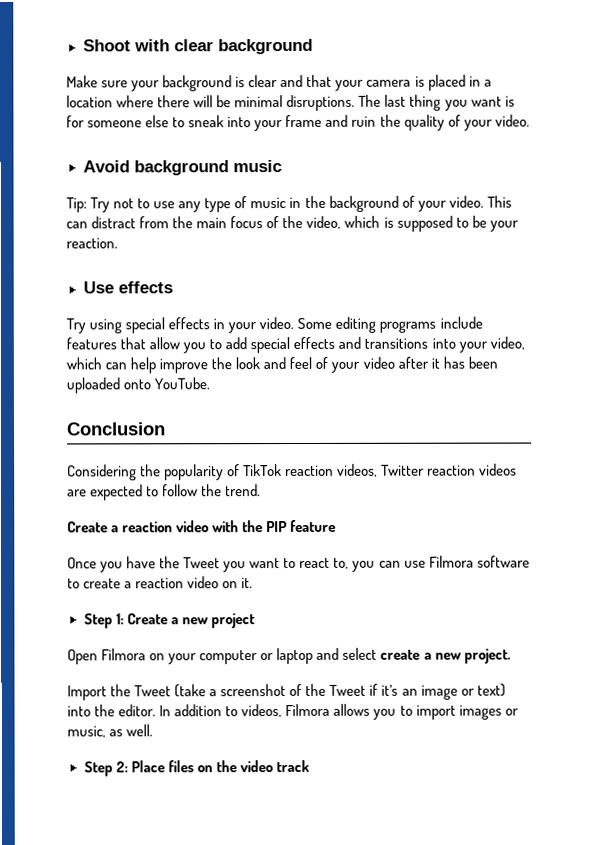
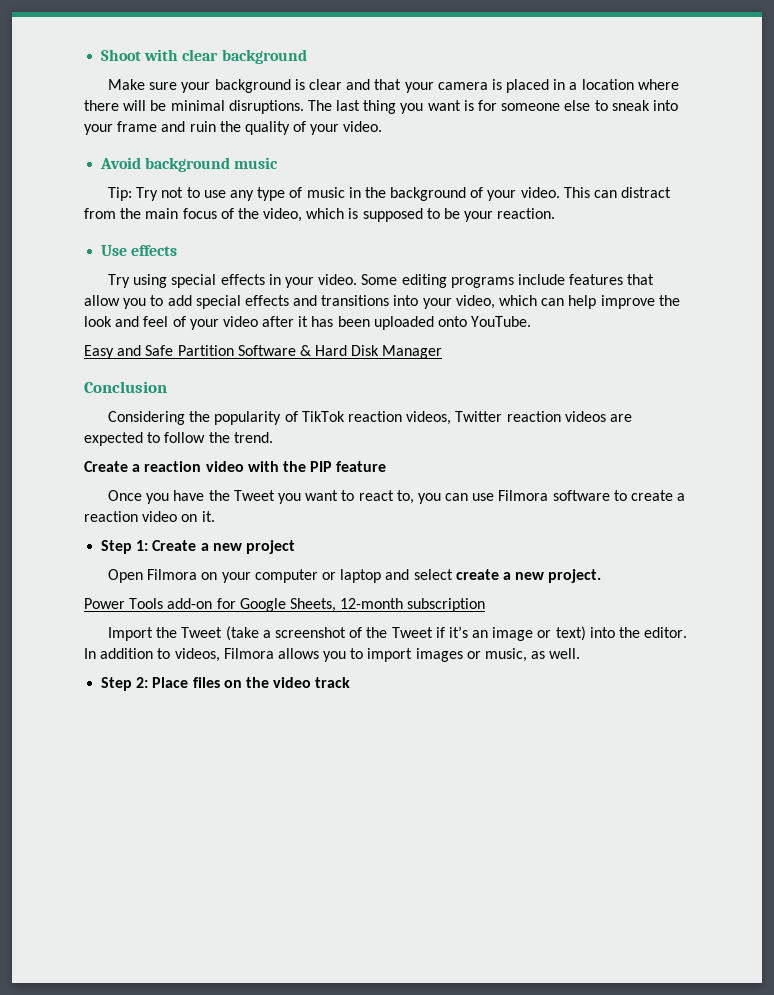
+ Easy and Safe Partition Software & Hard Disk Manager
+ Power Tools add-on for Google Sheets, 12-month subscription

